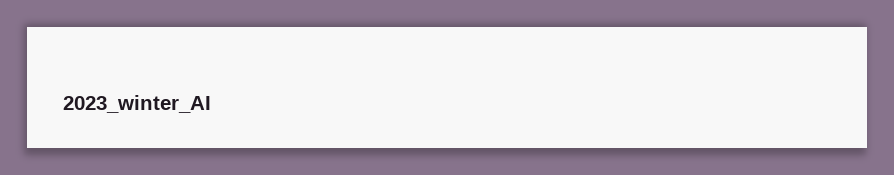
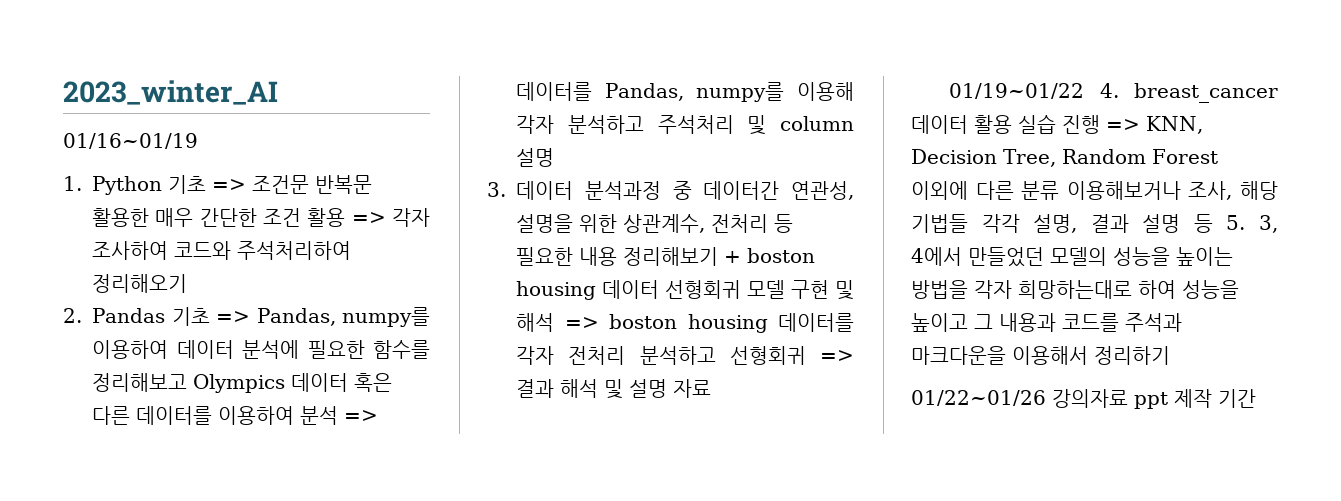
+ 01/16~01/19
+ 1. Python 기초 => 조건문 반복문 활용한 매우 간단한 조건 활용 => 각자 조사하여 코드와 주석처리하여 정리해오기
+ 2. Pandas 기초 => Pandas, numpy를 이용하여 데이터 분석에 필요한 함수를 정리해보고 Olympics 데이터 혹은 다른 데이터를 이용하여 분석 => 데이터를 Pandas, numpy를 이용해 각자 분석하고 주석처리 및 column 설명
+ 3. 데이터 분석과정 중 데이터간 연관성, 설명을 위한 상관계수, 전처리 등 필요한 내용 정리해보기 + boston housing 데이터 선형회귀 모델 구현 및 해석 => boston housing 데이터를 각자 전처리 분석하고 선형회귀 => 결과 해석 및 설명 자료
+ 01/19~01/22 4. breast_cancer 데이터 활용 실습 진행 => KNN, Decision Tree, Random Forest 이외에 다른 분류 이용해보거나 조사, 해당 기법들 각각 설명, 결과 설명 등 5. 3, 4에서 만들었던 모델의 성능을 높이는 방법을 각자 희망하는대로 하여 성능을 높이고 그 내용과 코드를 주석과 마크다운을 이용해서 정리하기
+ 01/22~01/26 강의자료 ppt 제작 기간

